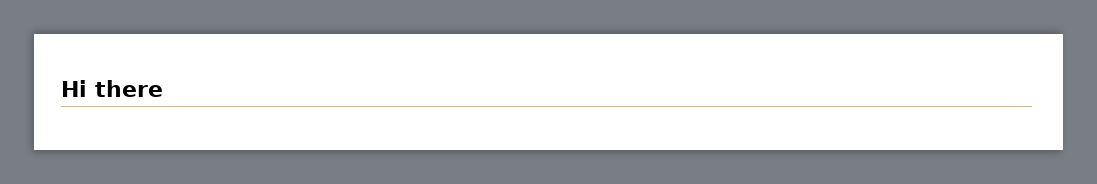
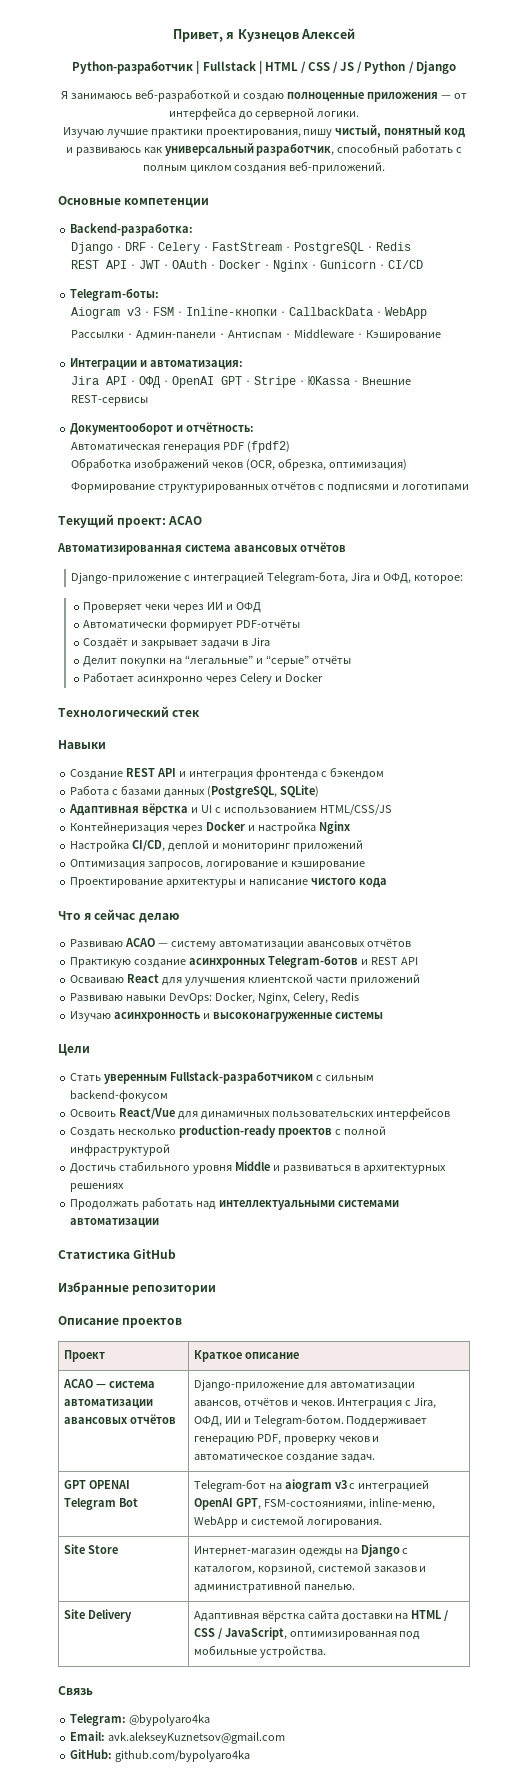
- Hi there
+ Привет, я Кузнецов Алексей
+ Python-разработчик | Fullstack | HTML / CSS / JS / Python / Django
+ Я занимаюсь веб-разработкой и создаю полноценные приложения — от интерфейса до серверной логики.
+ Изучаю лучшие практики проектирования, пишу чистый, понятный код и развиваюсь как универсальный разработчик, способный работать с полным циклом создания веб-приложений.
+ Основные компетенции
+ Backend-разработка:
+ Django · DRF · Celery · FastStream · PostgreSQL · Redis
+ REST API · JWT · OAuth · Docker · Nginx · Gunicorn · CI/CD
+ Telegram-боты:
+ Aiogram v3 · FSM · Inline-кнопки · CallbackData · WebApp
+ Рассылки · Админ-панели · Антиспам · Middleware · Кэширование
+ Интеграции и автоматизация:
+ Jira API · ОФД · OpenAI GPT · Stripe · ЮKassa · Внешние REST-сервисы
+ Документооборот и отчётность:
+ Автоматическая генерация PDF (fpdf2)
+ Обработка изображений чеков (OCR, обрезка, оптимизация)
+ Формирование структурированных отчётов с подписями и логотипами
+ Текущий проект: АСАО
+ Автоматизированная система авансовых отчётов
+ Django-приложение с интеграцией Telegram-бота, Jira и ОФД, которое:
+ Проверяет чеки через ИИ и ОФД
+ Автоматически формирует PDF-отчёты
+ Создаёт и закрывает задачи в Jira
+ Делит покупки на “легальные” и “серые” отчёты
+ Работает асинхронно через Celery и Docker
+ Технологический стек
+ Навыки
+ Создание REST API и интеграция фронтенда с бэкендом
+ Работа с базами данных (PostgreSQL, SQLite)
+ Адаптивная вёрстка и UI с использованием HTML/CSS/JS
+ Контейнеризация через Docker и настройка Nginx
+ Настройка CI/CD, деплой и мониторинг приложений
+ Оптимизация запросов, логирование и кэширование
+ Проектирование архитектуры и написание чистого кода
+ Что я сейчас делаю
+ Развиваю АСАО — систему автоматизации авансовых отчётов
+ Практикую создание асинхронных Telegram-ботов и REST API
+ Осваиваю React для улучшения клиентской части приложений
+ Развиваю навыки DevOps: Docker, Nginx, Celery, Redis
+ Изучаю асинхронность и высоконагруженные системы
+ Цели
+ Стать уверенным Fullstack-разработчиком с сильным backend-фокусом
+ Освоить React/Vue для динамичных пользовательских интерфейсов
+ Создать несколько production-ready проектов с полной инфраструктурой
+ Достичь стабильного уровня Middle и развиваться в архитектурных решениях
+ Продолжать работать над интеллектуальными системами автоматизации
+ Статистика GitHub
+ Избранные репозитории
+ Описание проектов
+ Проект | Краткое описание
+ АСАО — система автоматизации авансовых отчётов | Django-приложение для автоматизации авансов, отчётов и чеков. Интеграция с Jira, ОФД, ИИ и Telegram-ботом. Поддерживает генерацию PDF, проверку чеков и автоматическое создание задач.
+ GPT OPENAI Telegram Bot | Telegram-бот на aiogram v3 с интеграцией OpenAI GPT, FSM-состояниями, inline-меню, WebApp и системой логирования.
+ Site Store | Интернет-магазин одежды на Django с каталогом, корзиной, системой заказов и административной панелью.
+ Site Delivery | Адаптивная вёрстка сайта доставки на HTML / CSS / JavaScript, оптимизированная под мобильные устройства.
+ Связь
+ Telegram: @bypolyaro4ka
+ Email: avk.alekseyKuznetsov@gmail.com
+ GitHub: github.com/bypolyaro4ka

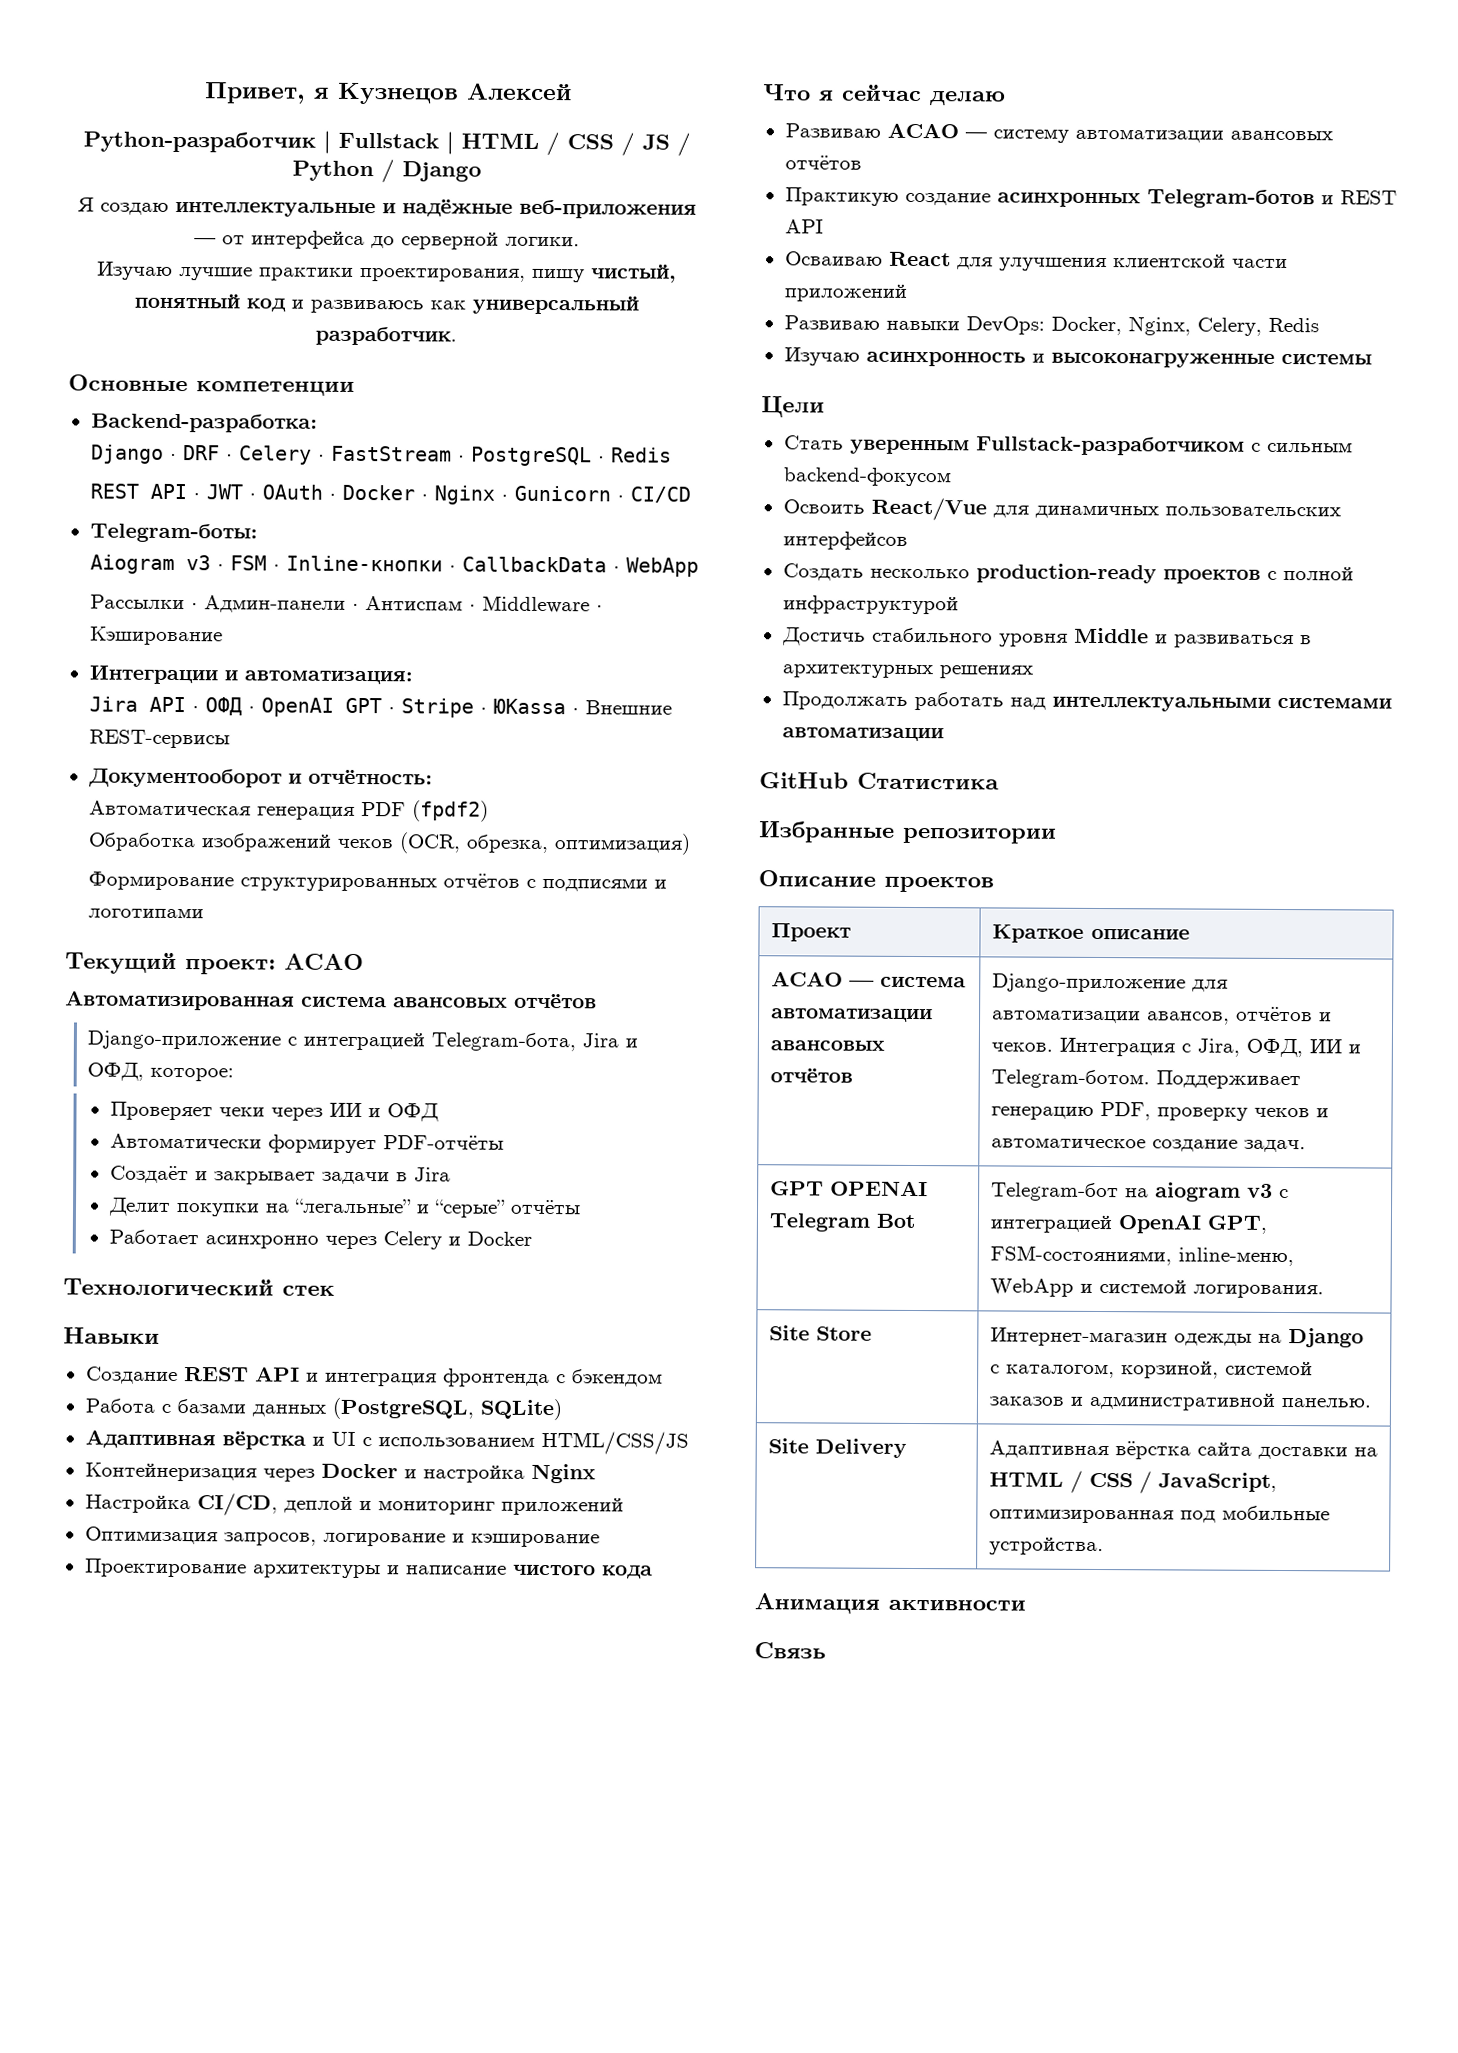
- Я занимаюсь веб-разработкой и создаю полноценные приложения — от интерфейса до серверной логики.
+ Я создаю интеллектуальные и надёжные веб-приложения — от интерфейса до серверной логики.
- Изучаю лучшие практики проектирования, пишу чистый, понятный код и развиваюсь как универсальный разработчик, способный работать с полным циклом создания веб-приложений.
+ Изучаю лучшие практики проектирования, пишу чистый, понятный код и развиваюсь как универсальный разработчик.
- Статистика GitHub
+ GitHub Статистика
+ Анимация активности
- Telegram: @bypolyaro4ka
- Email: avk.alekseyKuznetsov@gmail.com
- GitHub: github.com/bypolyaro4ka

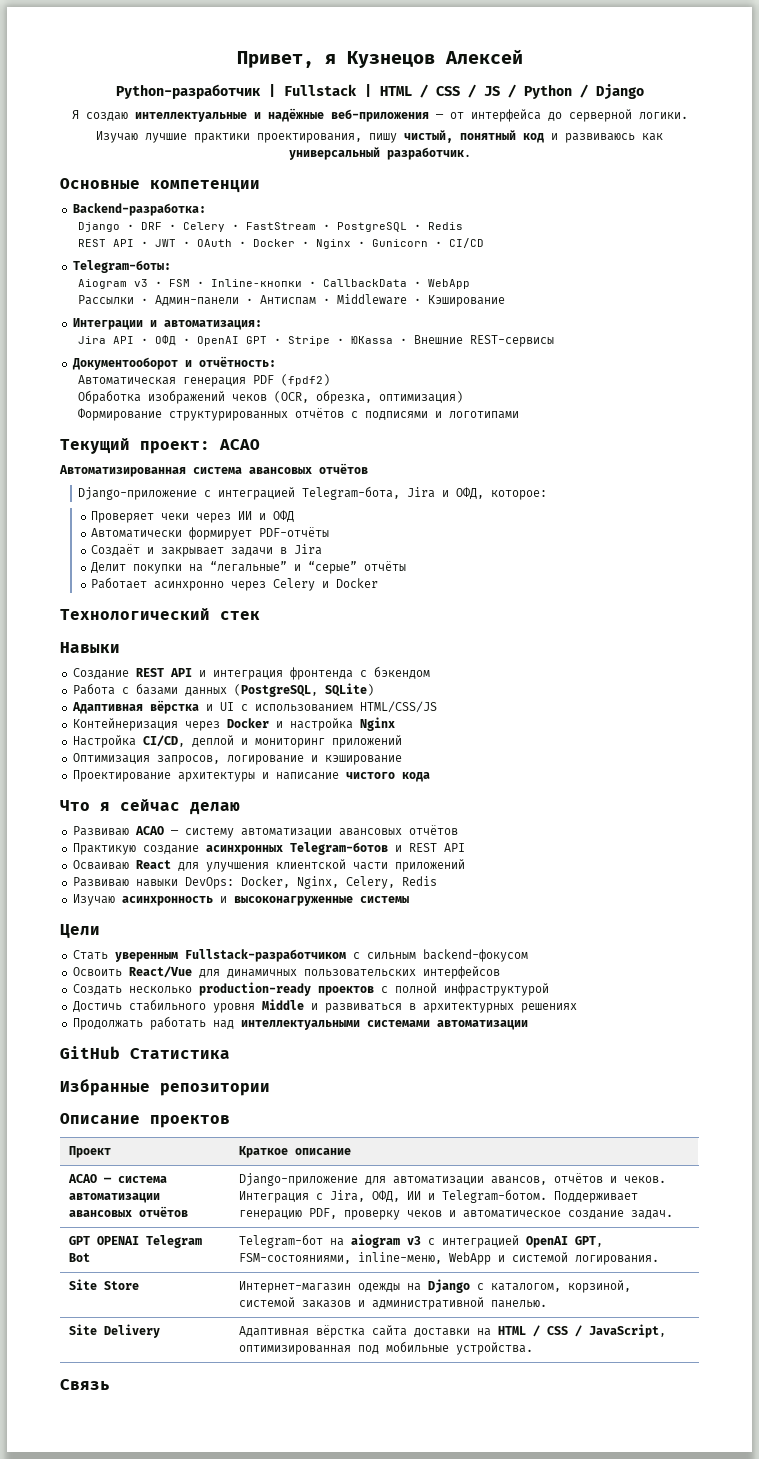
- Анимация активности

